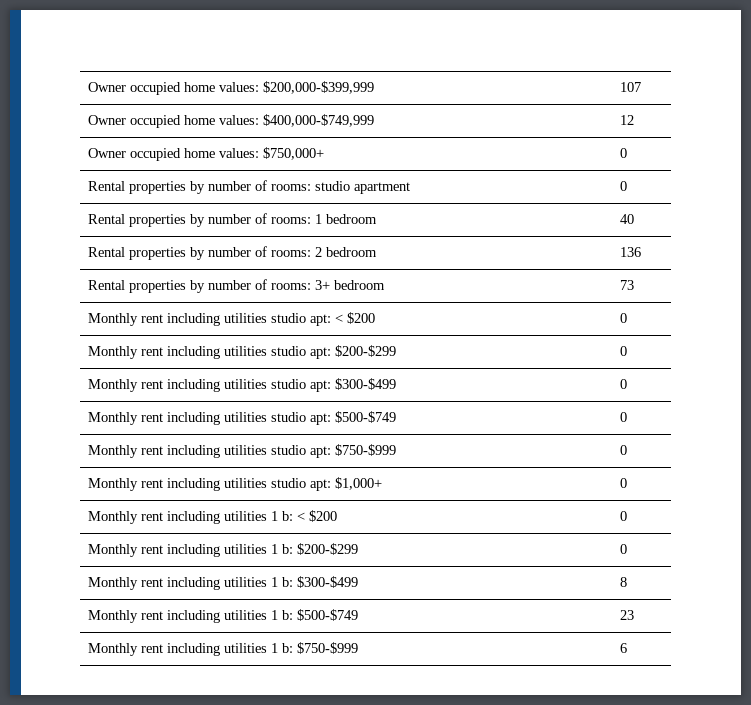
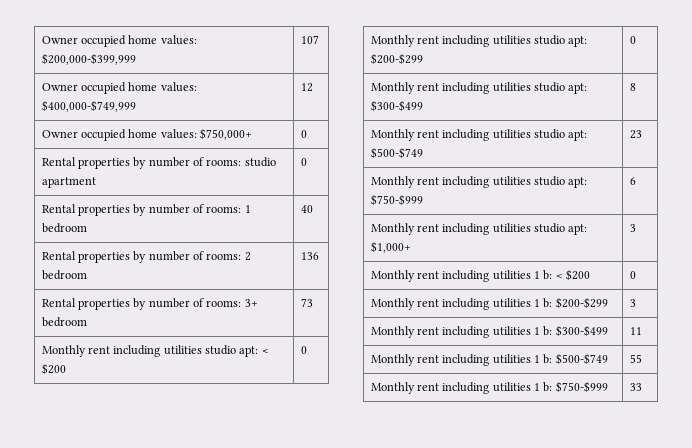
- Monthly rent including utilities studio apt: $300-$499 | 0
+ Monthly rent including utilities studio apt: $300-$499 | 8
- Monthly rent including utilities studio apt: $500-$749 | 0
+ Monthly rent including utilities studio apt: $500-$749 | 23
- Monthly rent including utilities studio apt: $750-$999 | 0
+ Monthly rent including utilities studio apt: $750-$999 | 6
- Monthly rent including utilities studio apt: $1,000+ | 0
+ Monthly rent including utilities studio apt: $1,000+ | 3
- Monthly rent including utilities 1 b: $200-$299 | 0
+ Monthly rent including utilities 1 b: $200-$299 | 3
- Monthly rent including utilities 1 b: $300-$499 | 8
+ Monthly rent including utilities 1 b: $300-$499 | 11
- Monthly rent including utilities 1 b: $500-$749 | 23
+ Monthly rent including utilities 1 b: $500-$749 | 55
- Monthly rent including utilities 1 b: $750-$999 | 6
+ Monthly rent including utilities 1 b: $750-$999 | 33

